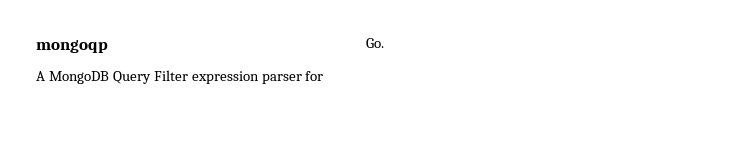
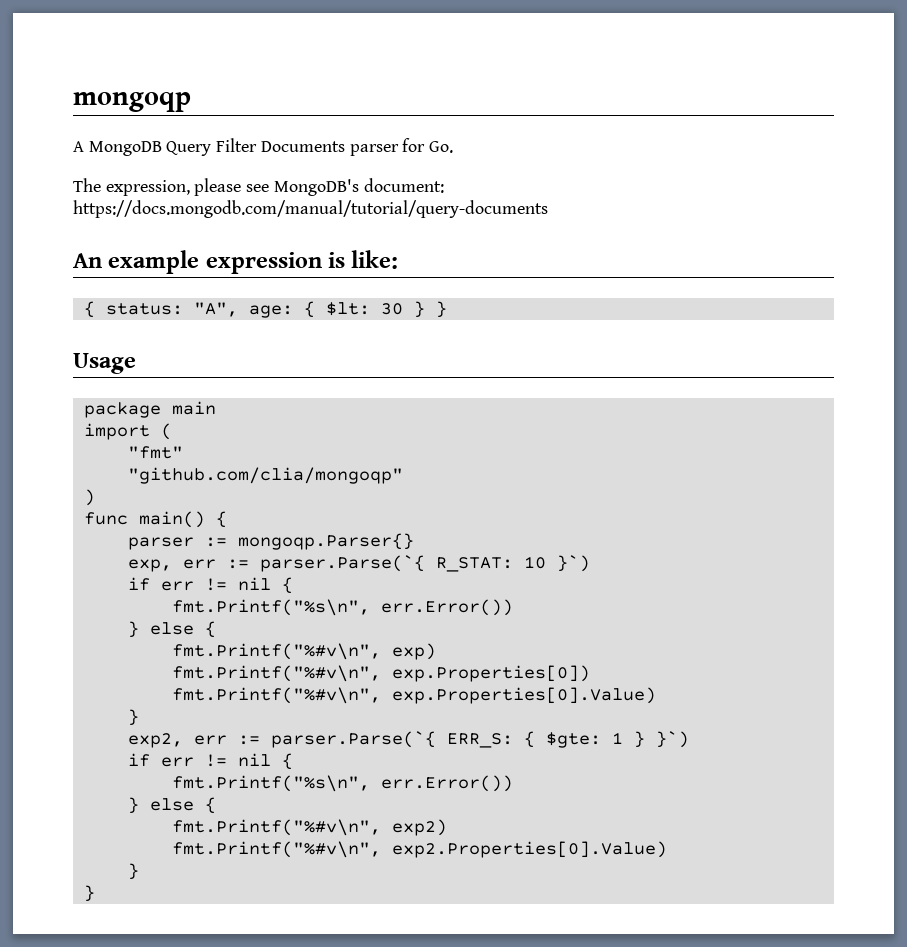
- A MongoDB Query Filter expression parser for Go.
+ A MongoDB Query Filter Documents parser for Go.
+ The expression, please see MongoDB's document: https://docs.mongodb.com/manual/tutorial/query-documents
+ An example expression is like:
+ { status: "A", age: { $lt: 30 } }
+ Usage
+ package main
+ import (
+ "fmt"
+ "github.com/clia/mongoqp"
+ )
+ func main() {
+ parser := mongoqp.Parser{}
+ exp, err := parser.Parse(`{ R_STAT: 10 }`)
+ if err != nil {
+ fmt.Printf("%s\n", err.Error())
+ } else {
+ fmt.Printf("%#v\n", exp)
+ fmt.Printf("%#v\n", exp.Properties[0])
+ fmt.Printf("%#v\n", exp.Properties[0].Value)
+ }
+ exp2, err := parser.Parse(`{ ERR_S: { $gte: 1 } }`)
+ if err != nil {
+ fmt.Printf("%s\n", err.Error())
+ } else {
+ fmt.Printf("%#v\n", exp2)
+ fmt.Printf("%#v\n", exp2.Properties[0].Value)
+ }
+ }

